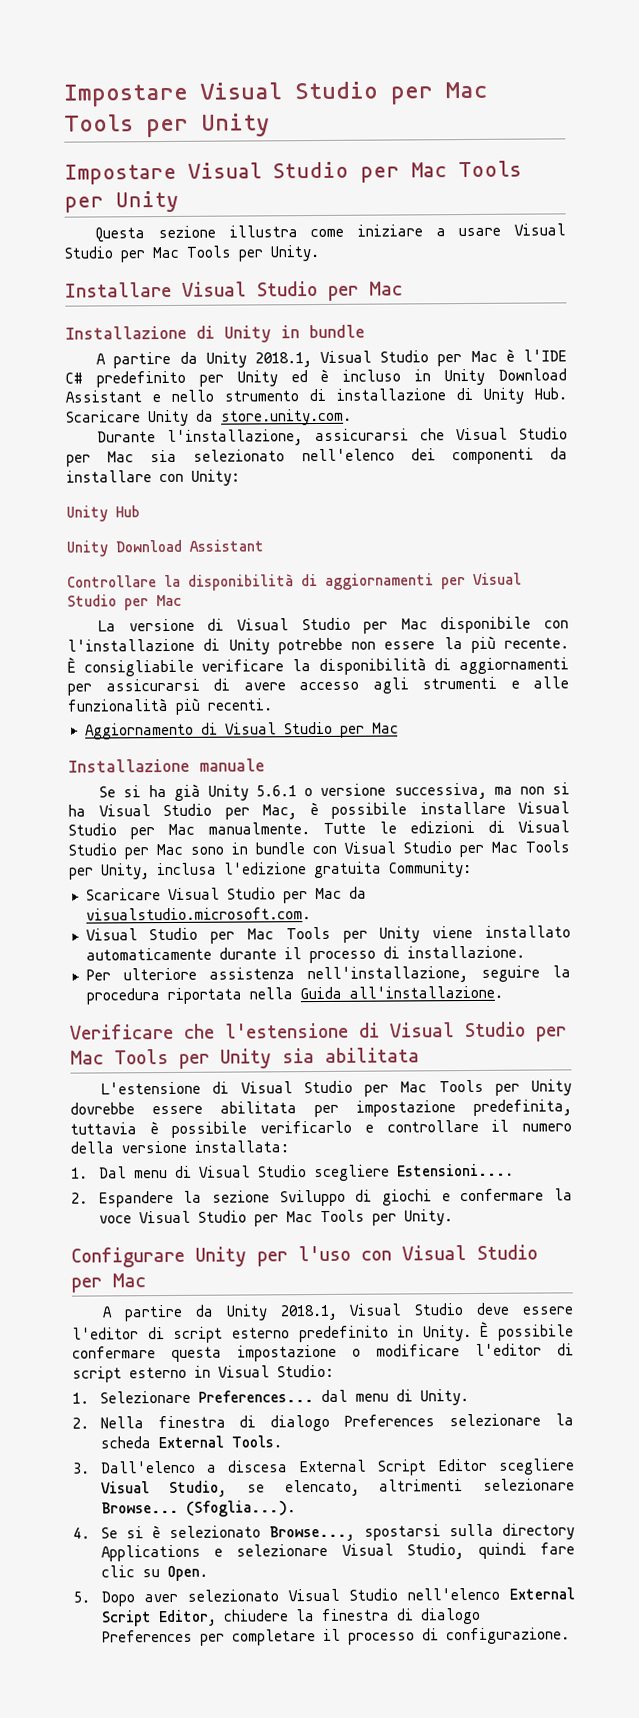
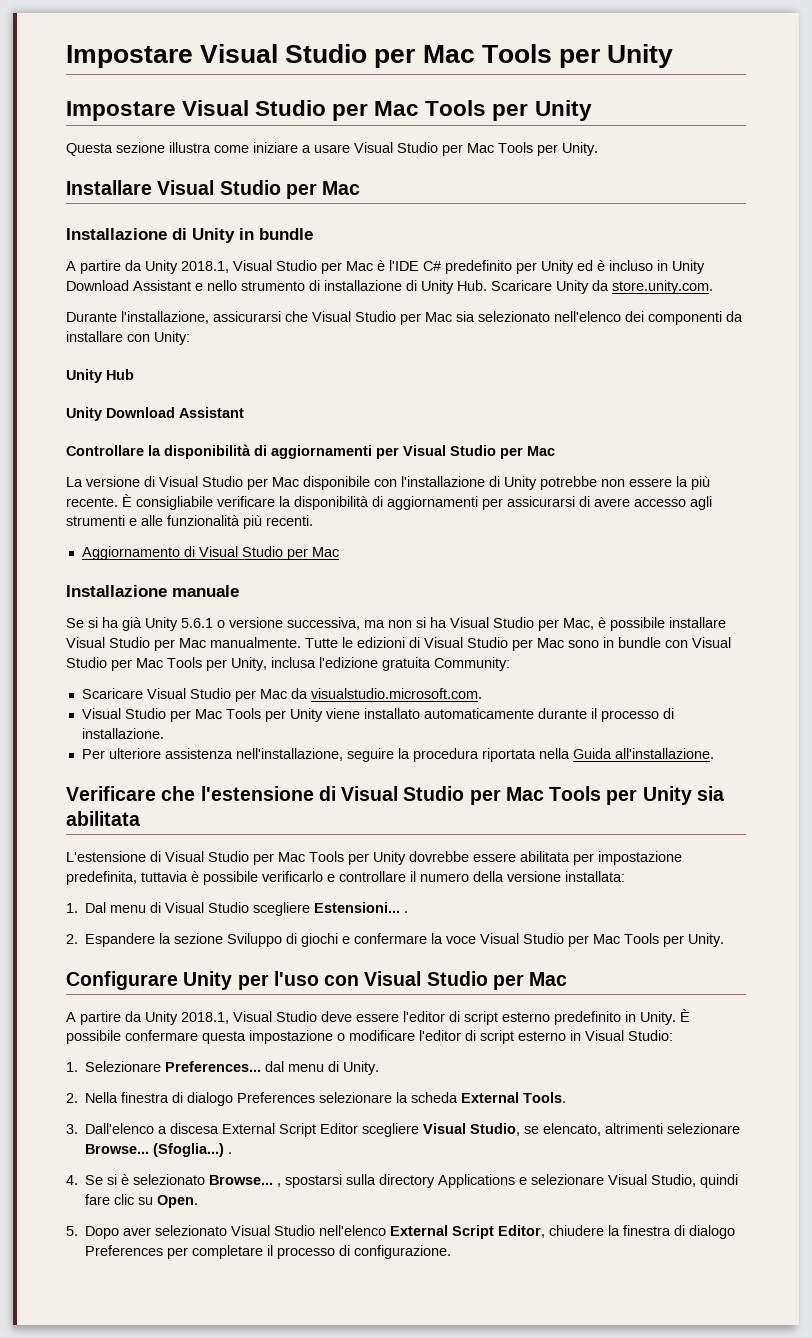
- 1. Dal menu di Visual Studio scegliere Estensioni....
+ 1. Dal menu di Visual Studio scegliere Estensioni... .
- (Sfoglia...).
+ (Sfoglia...) .
- 4. Se si è selezionato Browse..., spostarsi sulla directory Applications e selezionare Visual Studio, quindi fare clic su Open.
+ 4. Se si è selezionato Browse... , spostarsi sulla directory Applications e selezionare Visual Studio, quindi fare clic su Open.

